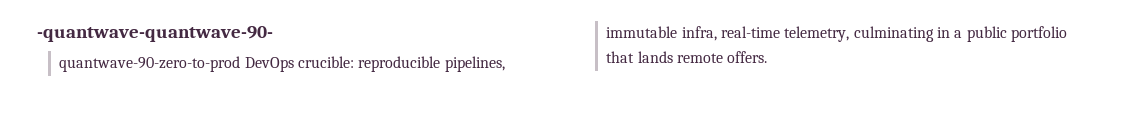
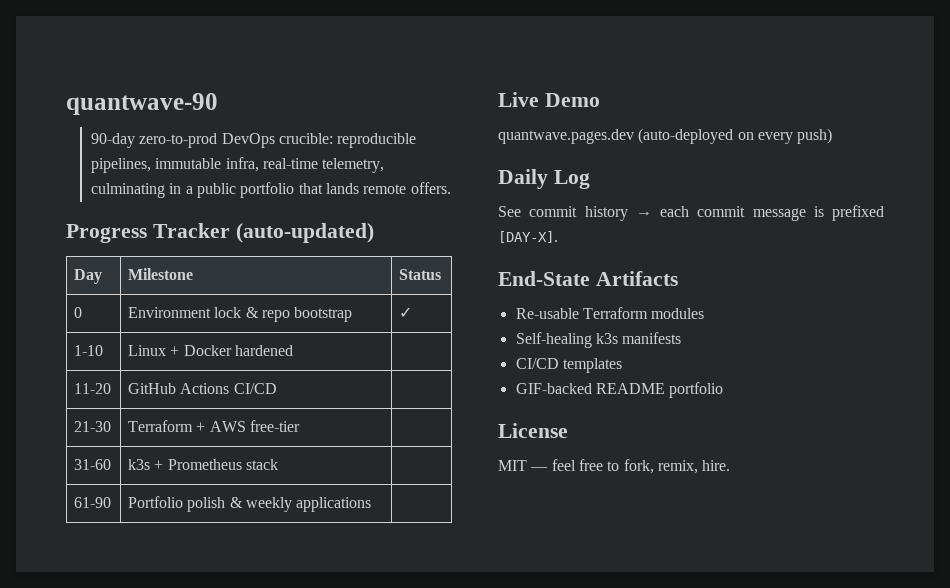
- -quantwave-quantwave-90-
- quantwave-90-zero-to-prod DevOps crucible: reproducible pipelines, immutable infra, real-time telemetry, culminating in a public portfolio that lands remote offers.
+ quantwave-90
+ 90-day zero-to-prod DevOps crucible: reproducible pipelines, immutable infra, real-time telemetry, culminating in a public portfolio that lands remote offers.
+ Progress Tracker (auto-updated)
+ Day | Milestone | Status
+ 0 | Environment lock & repo bootstrap | ✓
+ 1-10 | Linux + Docker hardened |
+ 11-20 | GitHub Actions CI/CD |
+ 21-30 | Terraform + AWS free-tier |
+ 31-60 | k3s + Prometheus stack |
+ 61-90 | Portfolio polish & weekly applications |
+ Live Demo
+ quantwave.pages.dev (auto-deployed on every push)
+ Daily Log
+ See commit history → each commit message is prefixed [DAY-X].
+ End-State Artifacts
+ Re-usable Terraform modules
+ Self-healing k3s manifests
+ CI/CD templates
+ GIF-backed README portfolio
+ License
+ MIT — feel free to fork, remix, hire.

